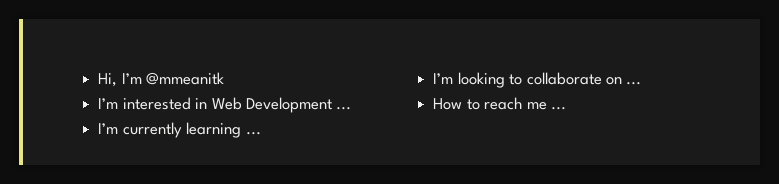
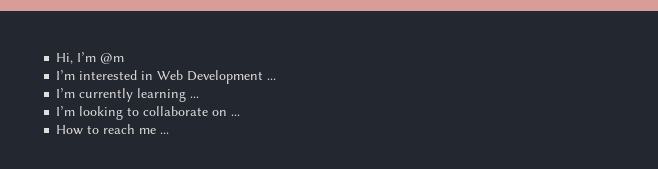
- Hi, I’m @mmeanitk
+ Hi, I’m @m

